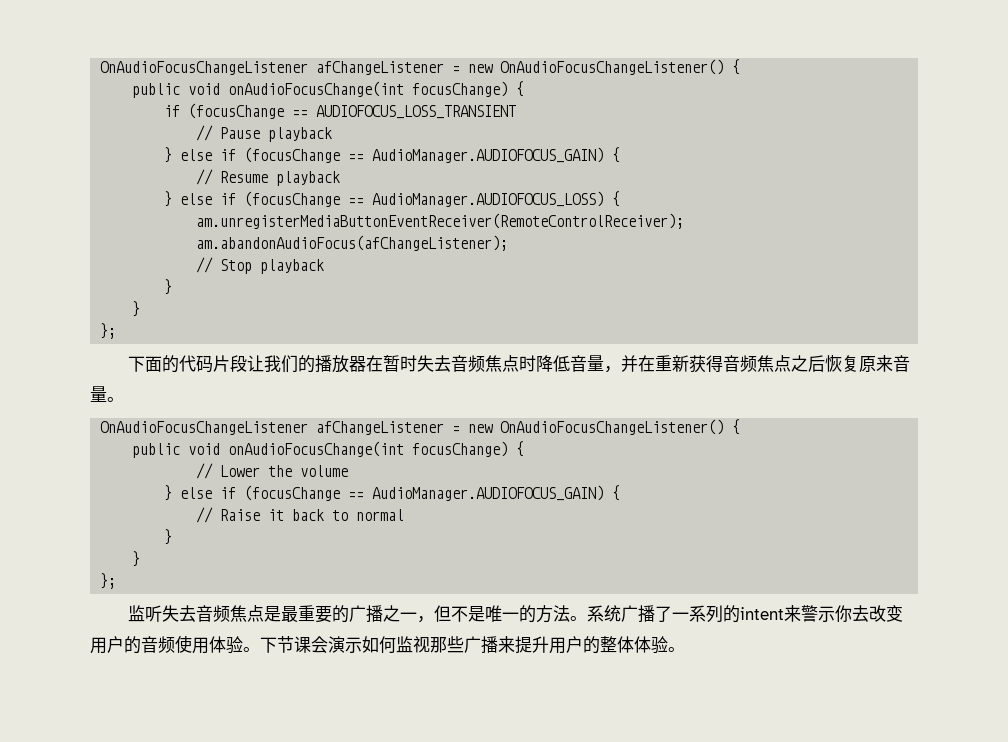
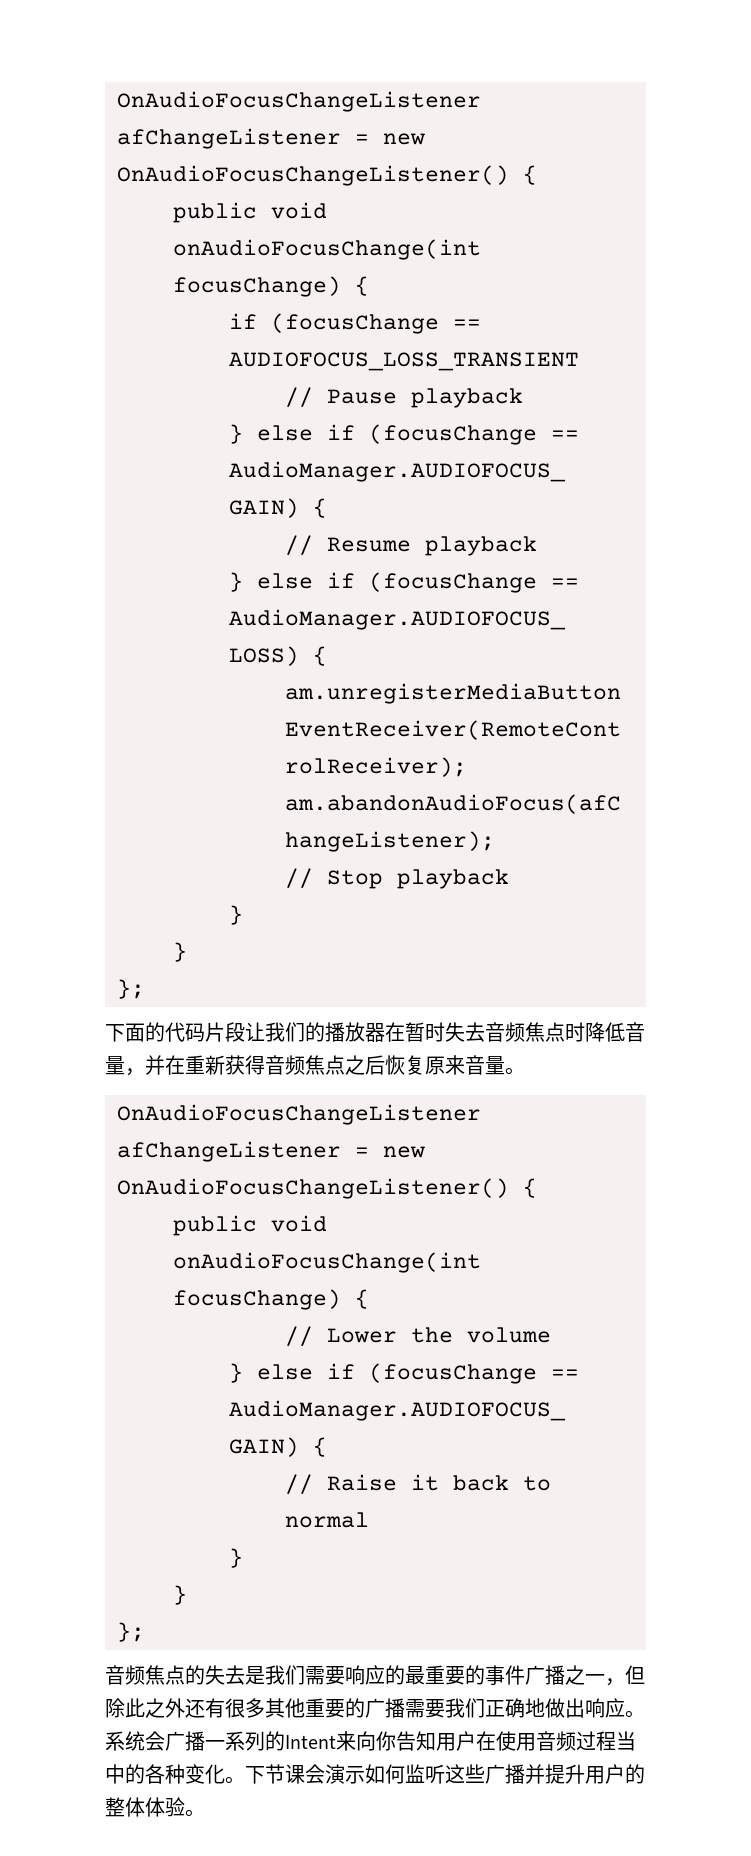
- 监听失去音频焦点是最重要的广播之一，但不是唯一的方法。系统广播了一系列的intent来警示你去改变用户的音频使用体验。
+ 音频焦点的失去是我们需要响应的最重要的事件广播之一，但除此之外还有很多其他重要的广播需要我们正确地做出响应。系统会广播一系列的Intent来向你告知用户在使用音频过程当中的各种变化。
- 下节课会演示如何监视那些广播来提升用户的整体体验。
+ 下节课会演示如何监听这些广播并提升用户的整体体验。

